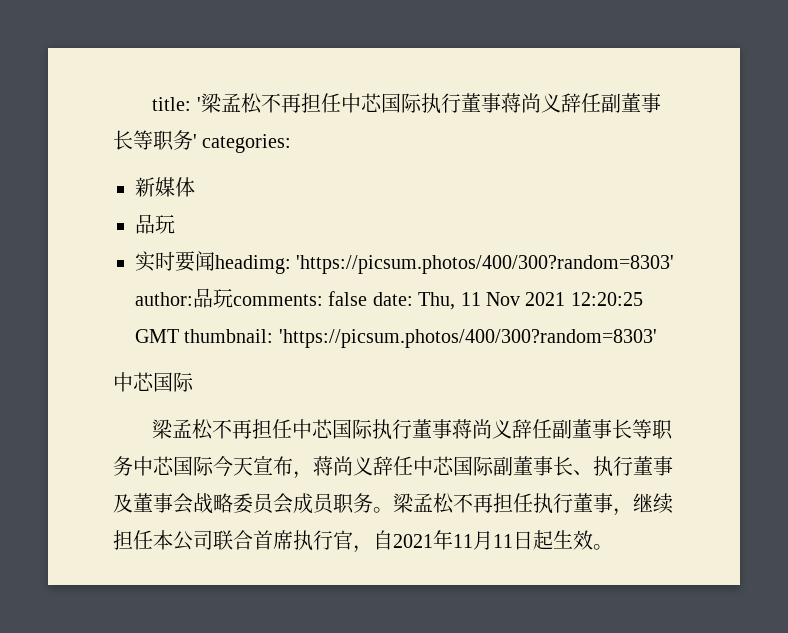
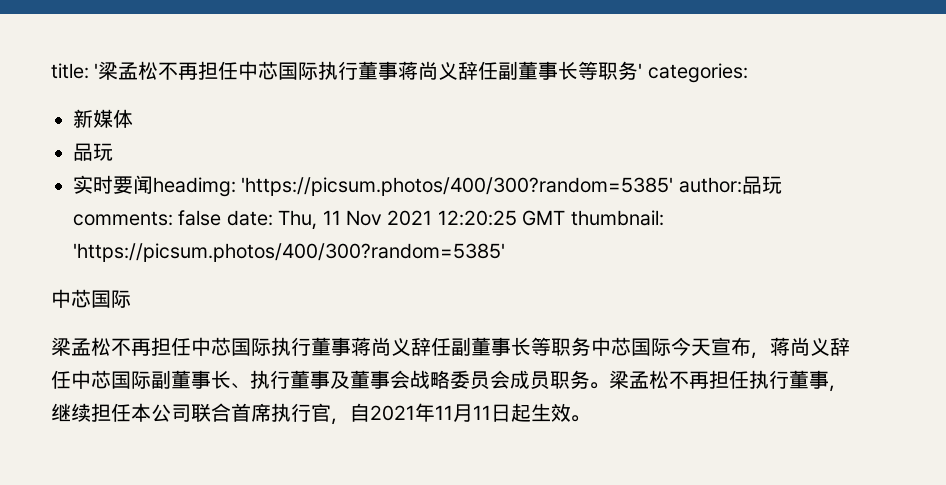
- 实时要闻headimg: 'https://picsum.photos/400/300?random=8303' author:品玩comments: false date: Thu, 11 Nov 2021 12:20:25 GMT thumbnail: 'https://picsum.photos/400/300?random=8303'
+ 实时要闻headimg: 'https://picsum.photos/400/300?random=5385' author:品玩comments: false date: Thu, 11 Nov 2021 12:20:25 GMT thumbnail: 'https://picsum.photos/400/300?random=5385'

